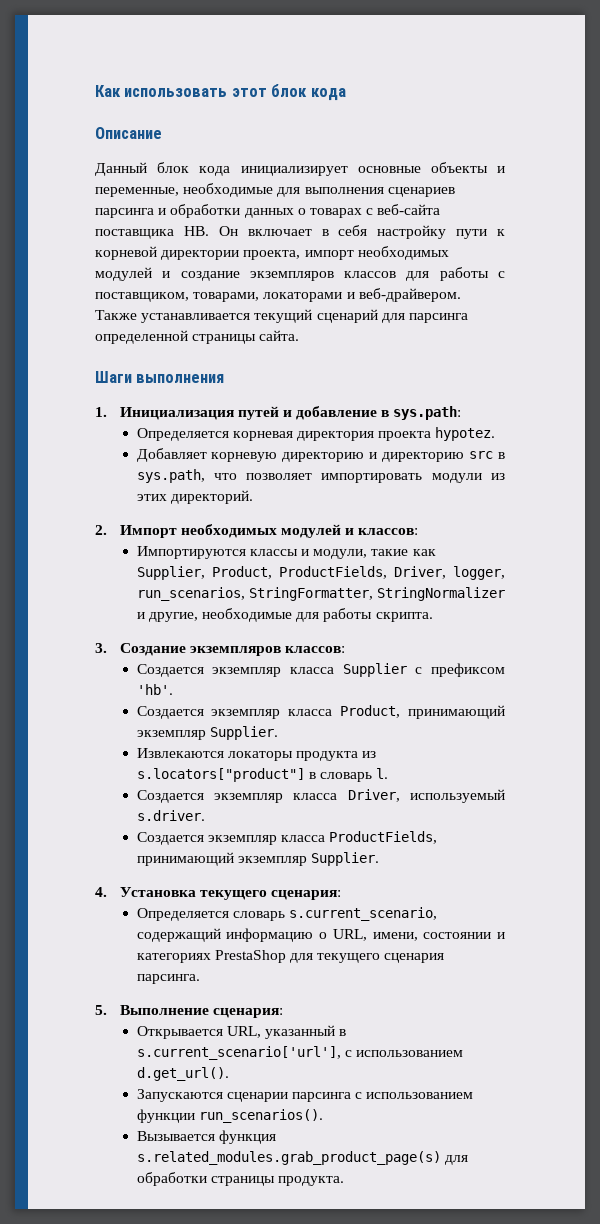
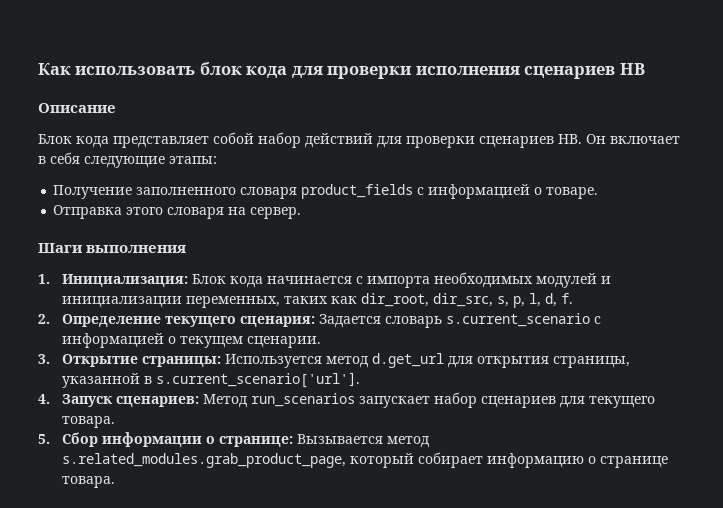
- Как использовать этот блок кода
+ Как использовать блок кода для проверки исполнения сценариев HB
  Описание
- Данный блок кода инициализирует основные объекты и переменные, необходимые для выполнения сценариев парсинга и обработки данных о товарах с веб-сайта поставщика HB. Он включает в себя настройку пути к корневой директории проекта, импорт необходимых модулей и создание экземпляров классов для работы с поставщиком, товарами, локаторами и веб-драйвером. Также устанавливается текущий сценарий для парсинга определенной страницы сайта.
+ Блок кода представляет собой набор действий для проверки сценариев HB. Он включает в себя следующие этапы:
+ Получение заполненного словаря product_fields с информацией о товаре.
+ Отправка этого словаря на сервер.
  Шаги выполнения
- 1. Инициализация путей и добавление в sys.path:
- Определяется корневая директория проекта hypotez.
- Добавляет корневую директорию и директорию src в sys.path, что позволяет импортировать модули из этих директорий.
- 2. Импорт необходимых модулей и классов:
- Импортируются классы и модули, такие как Supplier, Product, ProductFields, Driver, logger, run_scenarios, StringFormatter, StringNormalizer и другие, необходимые для работы скрипта.
- 3. Создание экземпляров классов:
- Создается экземпляр класса Supplier с префиксом 'hb'.
- Создается экземпляр класса Product, принимающий экземпляр Supplier.
- Извлекаются локаторы продукта из s.locators["product"] в словарь l.
- Создается экземпляр класса Driver, используемый s.driver.
- Создается экземпляр класса ProductFields, принимающий экземпляр Supplier.
- 4. Установка текущего сценария:
- Определяется словарь s.current_scenario, содержащий информацию о URL, имени, состоянии и категориях PrestaShop для текущего сценария парсинга.
- 5. Выполнение сценария:
- Открывается URL, указанный в s.current_scenario['url'], с использованием d.get_url().
- Запускаются сценарии парсинга с использованием функции run_scenarios().
- Вызывается функция s.related_modules.grab_product_page(s) для обработки страницы продукта.
+ 1. Инициализация: Блок кода начинается с импорта необходимых модулей и инициализации переменных, таких как dir_root, dir_src, s, p, l, d, f.
+ 2. Определение текущего сценария: Задается словарь s.current_scenario с информацией о текущем сценарии.
+ 3. Открытие страницы: Используется метод d.get_url для открытия страницы, указанной в s.current_scenario['url'].
+ 4. Запуск сценариев: Метод run_scenarios запускает набор сценариев для текущего товара.
+ 5. Сбор информации о странице: Вызывается метод s.related_modules.grab_product_page, который собирает информацию о странице товара.

